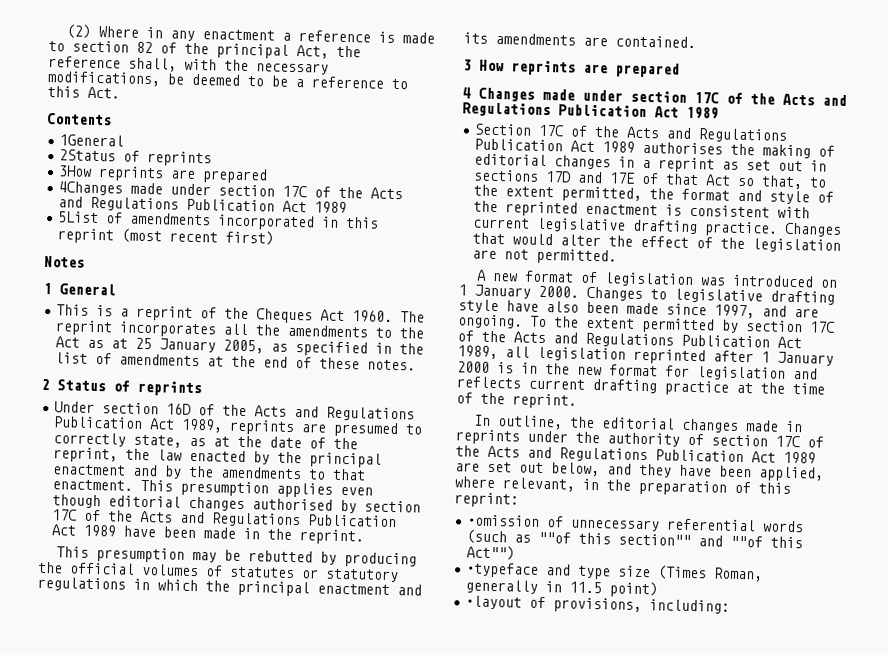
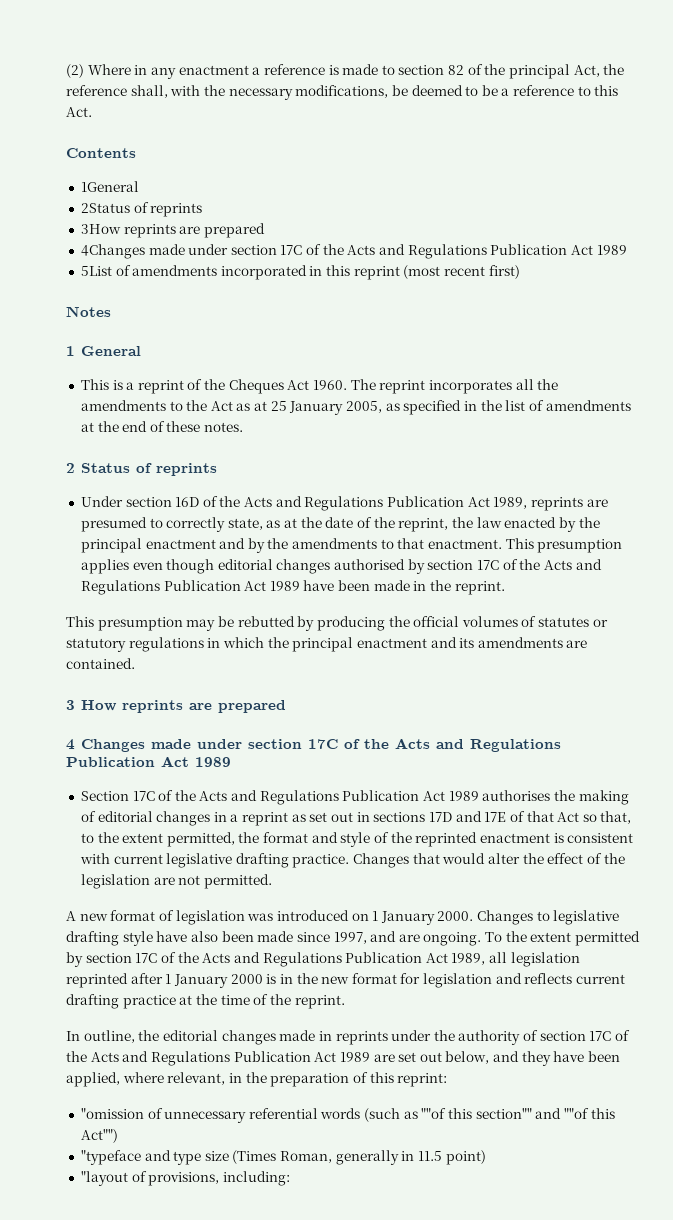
- •omission of unnecessary referential words (such as ""of this section"" and ""of this Act"")
+ "omission of unnecessary referential words (such as ""of this section"" and ""of this Act"")
- •typeface and type size (Times Roman, generally in 11.5 point)
+ "typeface and type size (Times Roman, generally in 11.5 point)
- •layout of provisions, including:
+ "layout of provisions, including:

